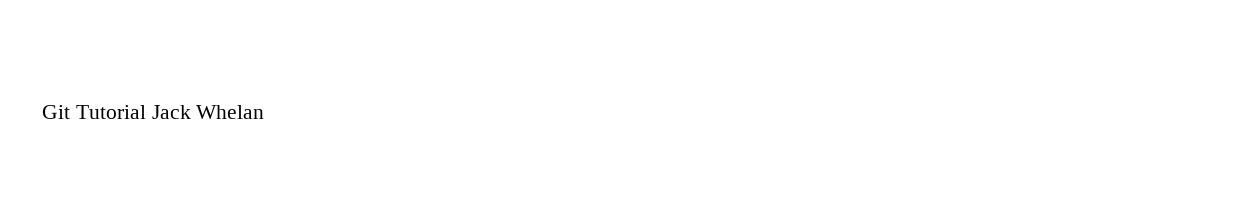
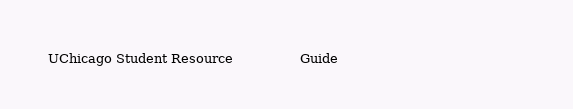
- Git Tutorial Jack Whelan
+ UChicago Student Resource Guide

